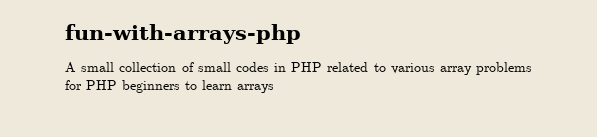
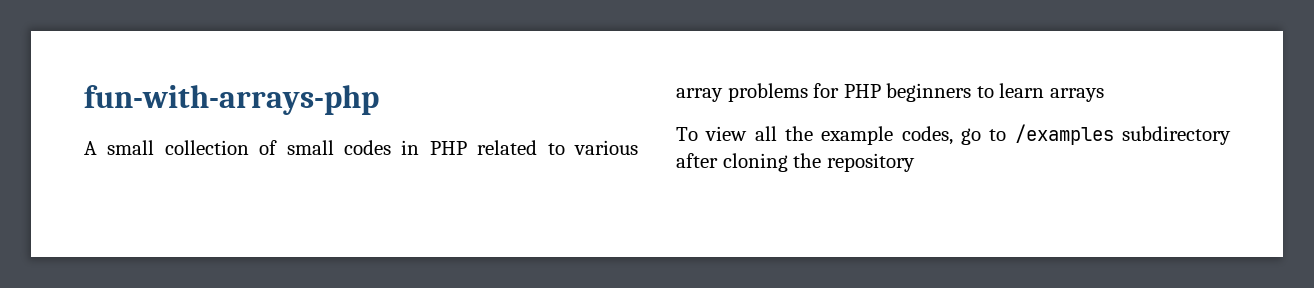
+ To view all the example codes, go to /examples subdirectory after cloning the repository

